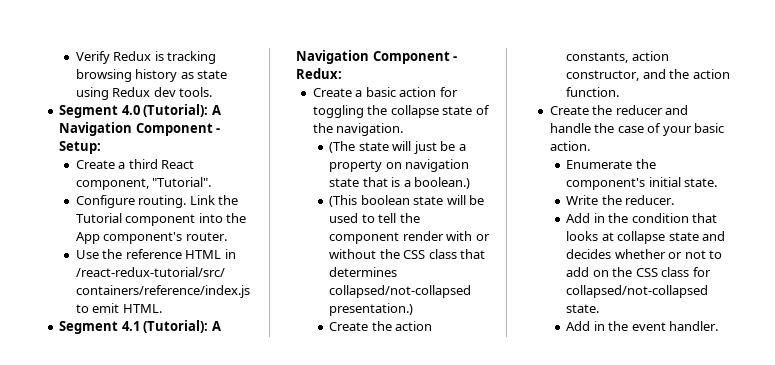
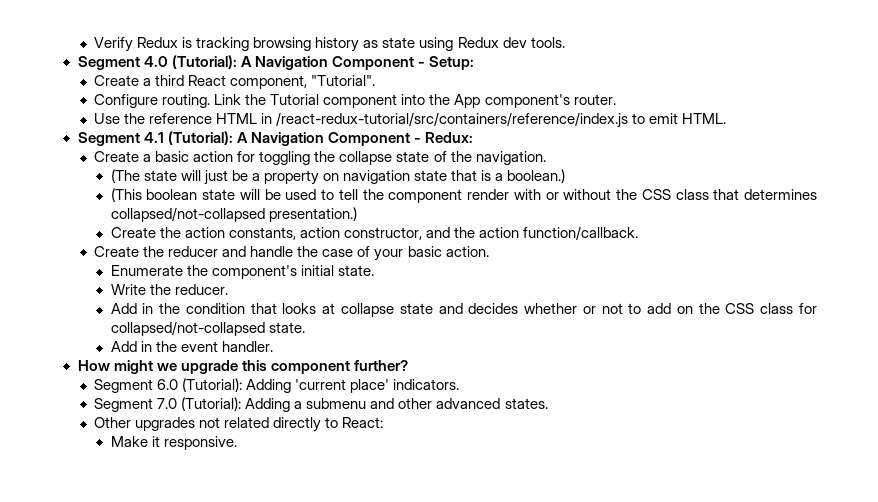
- Create the action constants, action constructor, and the action function.
+ Create the action constants, action constructor, and the action function/callback.
+ How might we upgrade this component further?
+ Segment 6.0 (Tutorial): Adding 'current place' indicators.
+ Segment 7.0 (Tutorial): Adding a submenu and other advanced states.
+ Other upgrades not related directly to React:
+ Make it responsive.

